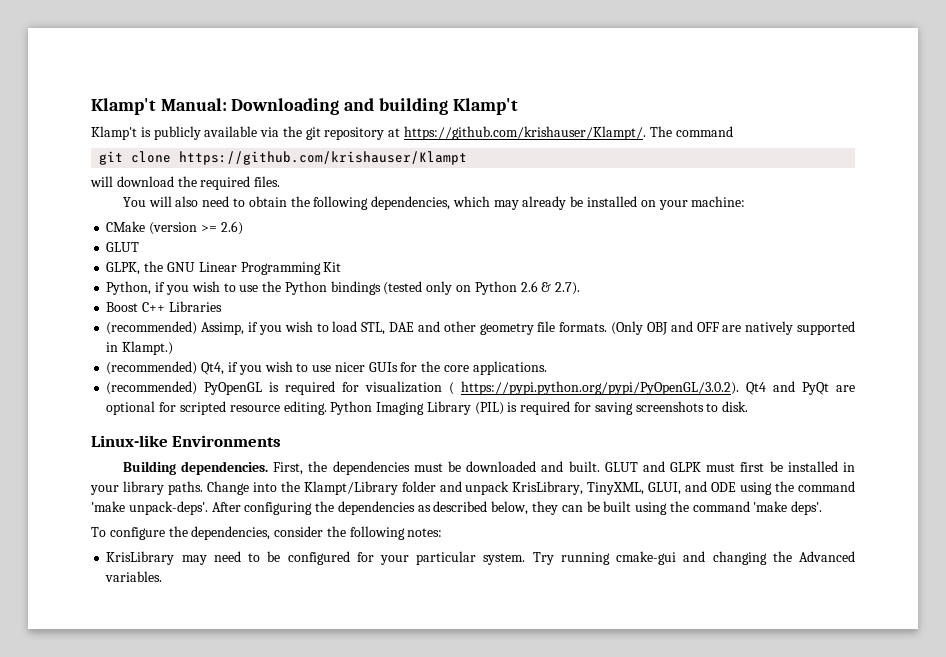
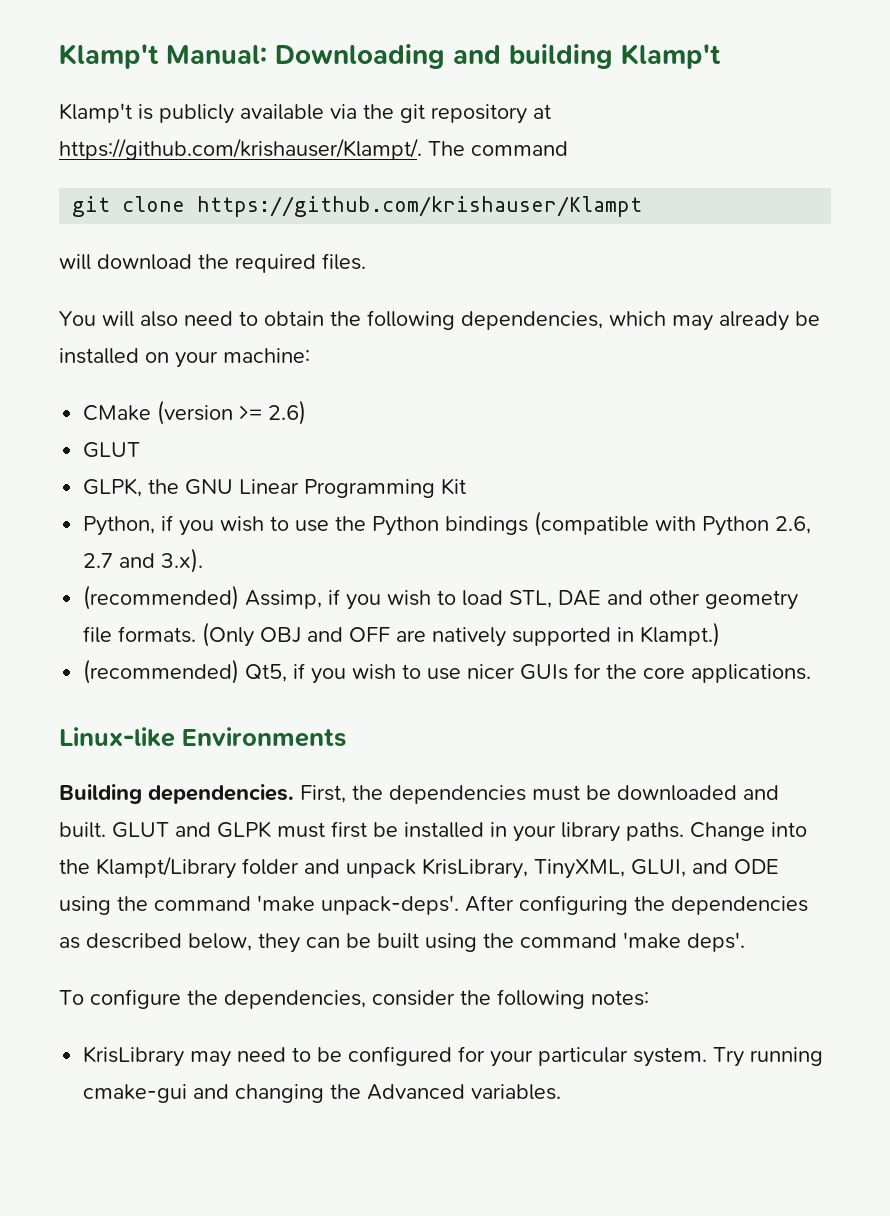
- Python, if you wish to use the Python bindings (tested only on Python 2.6 & 2.7).
- Boost C++ Libraries
+ Python, if you wish to use the Python bindings (compatible with Python 2.6, 2.7 and 3.x).
- (recommended) Qt4, if you wish to use nicer GUIs for the core applications.
+ (recommended) Qt5, if you wish to use nicer GUIs for the core applications.
- (recommended) PyOpenGL is required for visualization ( https://pypi.python.org/pypi/PyOpenGL/3.0.2). Qt4 and PyQt are optional for scripted resource editing. Python Imaging Library (PIL) is required for saving screenshots to disk.

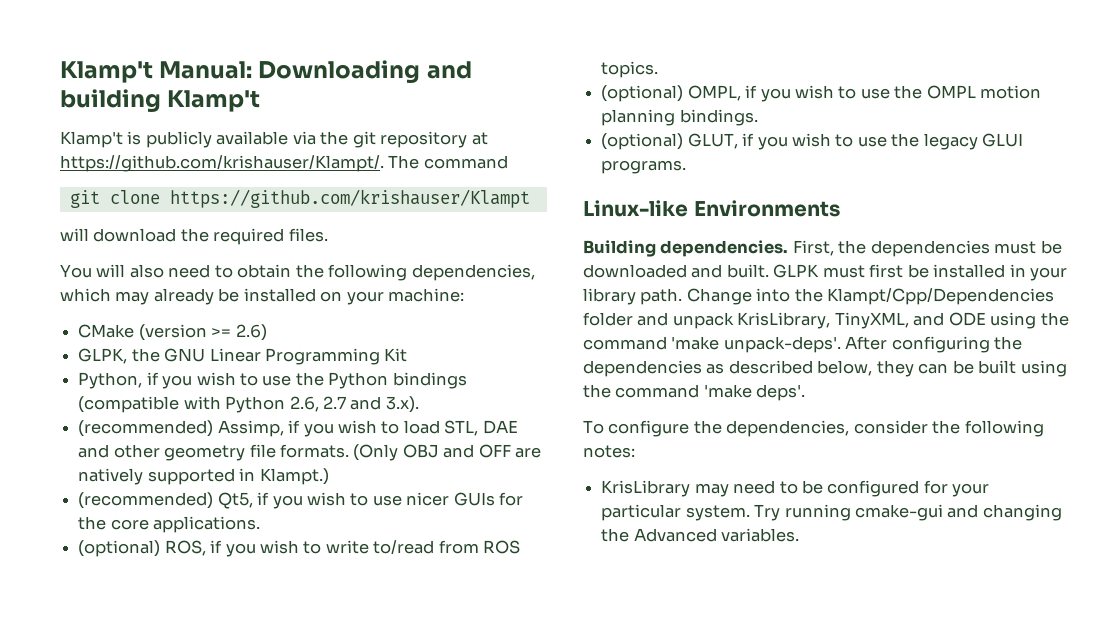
  CMake (version >= 2.6)
- GLUT
+ (optional) ROS, if you wish to write to/read from ROS topics.
+ (optional) OMPL, if you wish to use the OMPL motion planning bindings.
+ (optional) GLUT, if you wish to use the legacy GLUI programs.
- GLUT and GLPK must first be installed in your library paths.
+ GLPK must first be installed in your library path.
- Change into the Klampt/Library folder and unpack KrisLibrary, TinyXML, GLUI, and ODE using the command 'make unpack-deps'.
+ Change into the Klampt/Cpp/Dependencies folder and unpack KrisLibrary, TinyXML, and ODE using the command 'make unpack-deps'.

